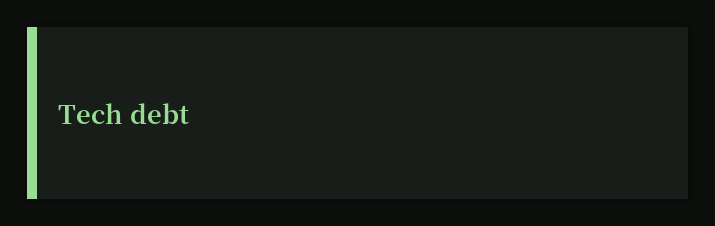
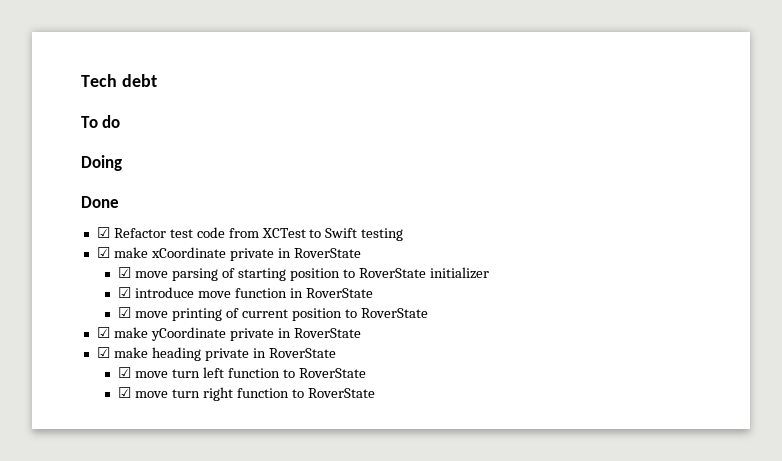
+ To do
+ Doing
+ Done
+ ☑ Refactor test code from XCTest to Swift testing
+ ☑ make xCoordinate private in RoverState
+ ☑ move parsing of starting position to RoverState initializer
+ ☑ introduce move function in RoverState
+ ☑ move printing of current position to RoverState
+ ☑ make yCoordinate private in RoverState
+ ☑ make heading private in RoverState
+ ☑ move turn left function to RoverState
+ ☑ move turn right function to RoverState

